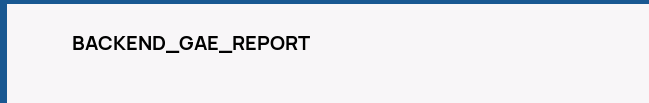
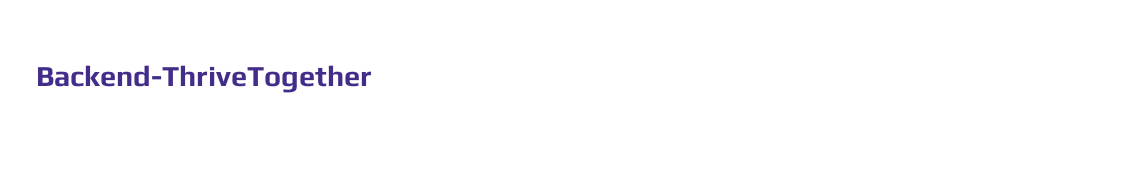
- BACKEND_GAE_REPORT
+ Backend-ThriveTogether

